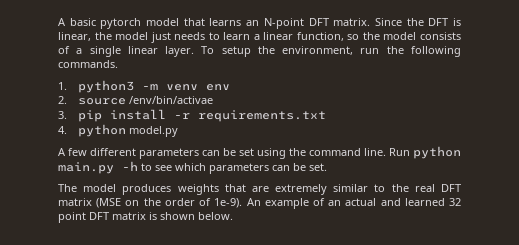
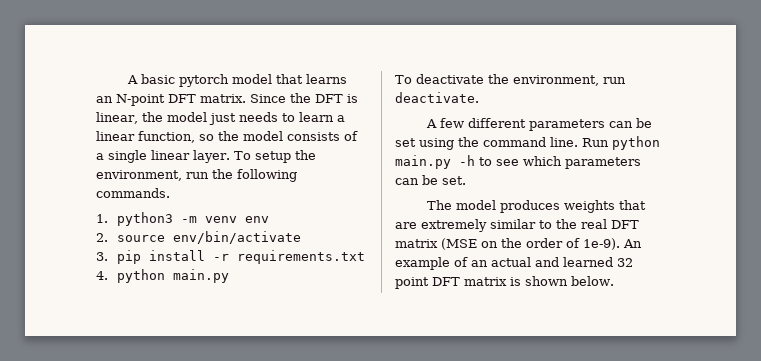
- 2. source /env/bin/activae
+ 2. source env/bin/activate
- 4. python model.py
+ 4. python main.py
+ To deactivate the environment, run deactivate.

